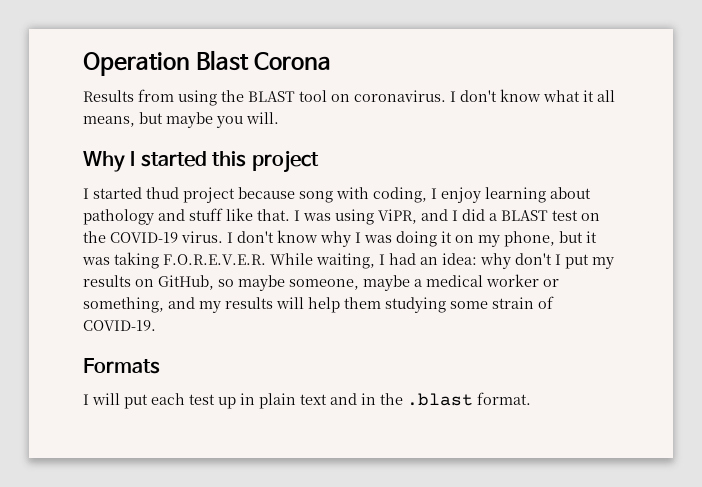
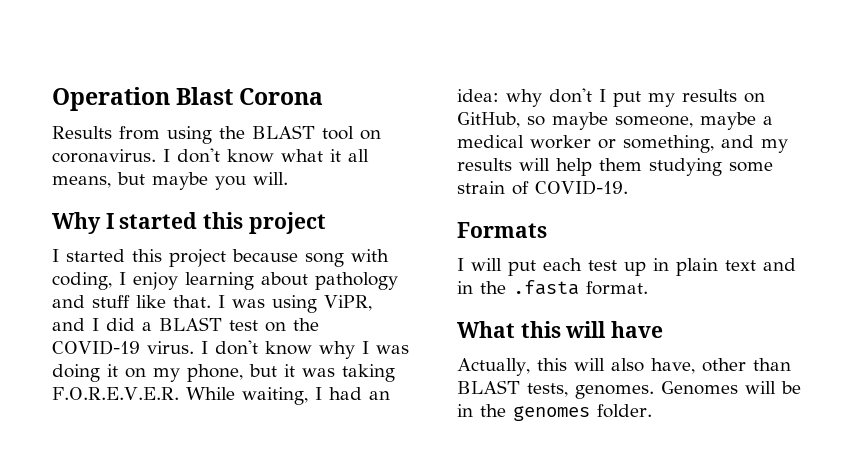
- I started thud project because song with coding, I enjoy learning about pathology and stuff like that.
+ I started this project because song with coding, I enjoy learning about pathology and stuff like that.
- I will put each test up in plain text and in the .blast format.
+ I will put each test up in plain text and in the .fasta format.
+ What this will have
+ Actually, this will also have, other than BLAST tests, genomes. Genomes will be in the genomes folder.

